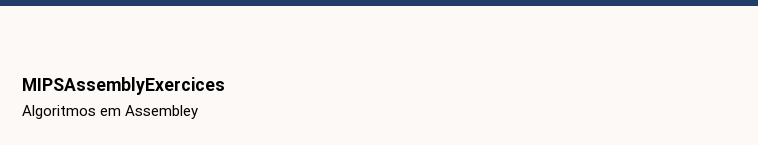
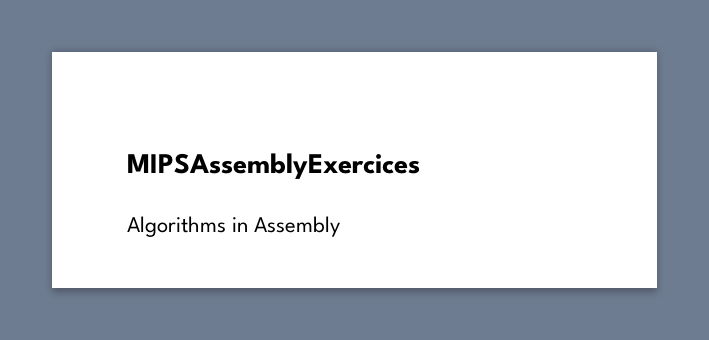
- Algoritmos em Assembley
+ Algorithms in Assembly

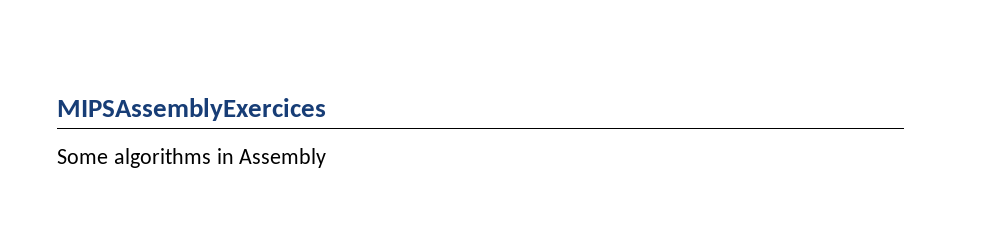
- Algorithms in Assembly
+ Some algorithms in Assembly

